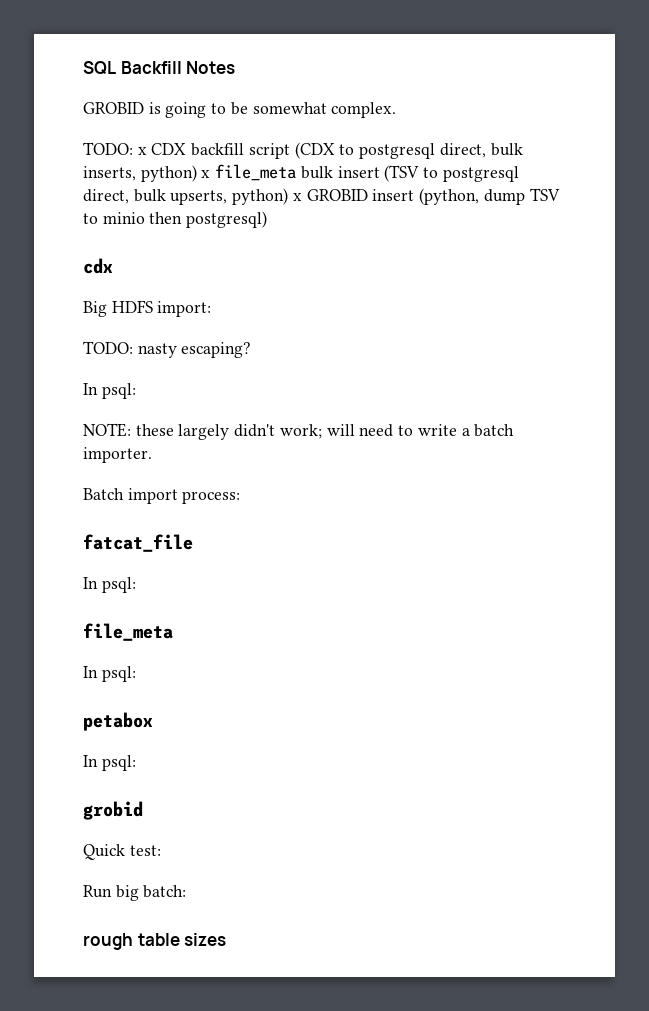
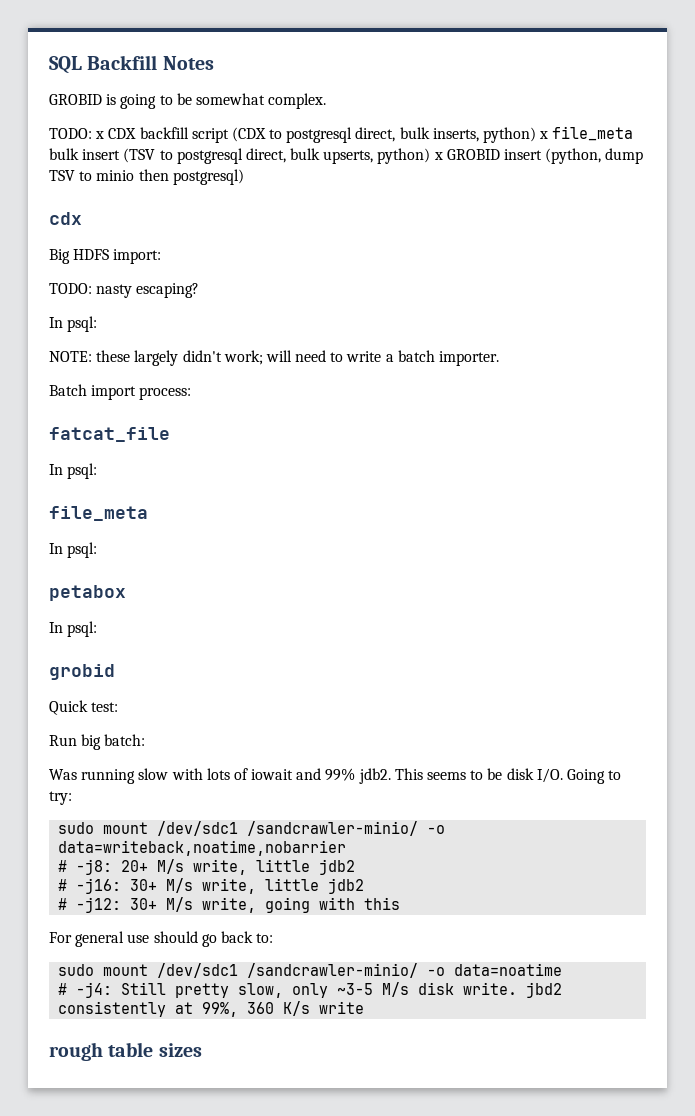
+ Was running slow with lots of iowait and 99% jdb2. This seems to be disk I/O. Going to try:
+ sudo mount /dev/sdc1 /sandcrawler-minio/ -o data=writeback,noatime,nobarrier
+ # -j8: 20+ M/s write, little jdb2
+ # -j16: 30+ M/s write, little jdb2
+ # -j12: 30+ M/s write, going with this
+ For general use should go back to:
+ sudo mount /dev/sdc1 /sandcrawler-minio/ -o data=noatime
+ # -j4: Still pretty slow, only ~3-5 M/s disk write. jbd2 consistently at 99%, 360 K/s write

